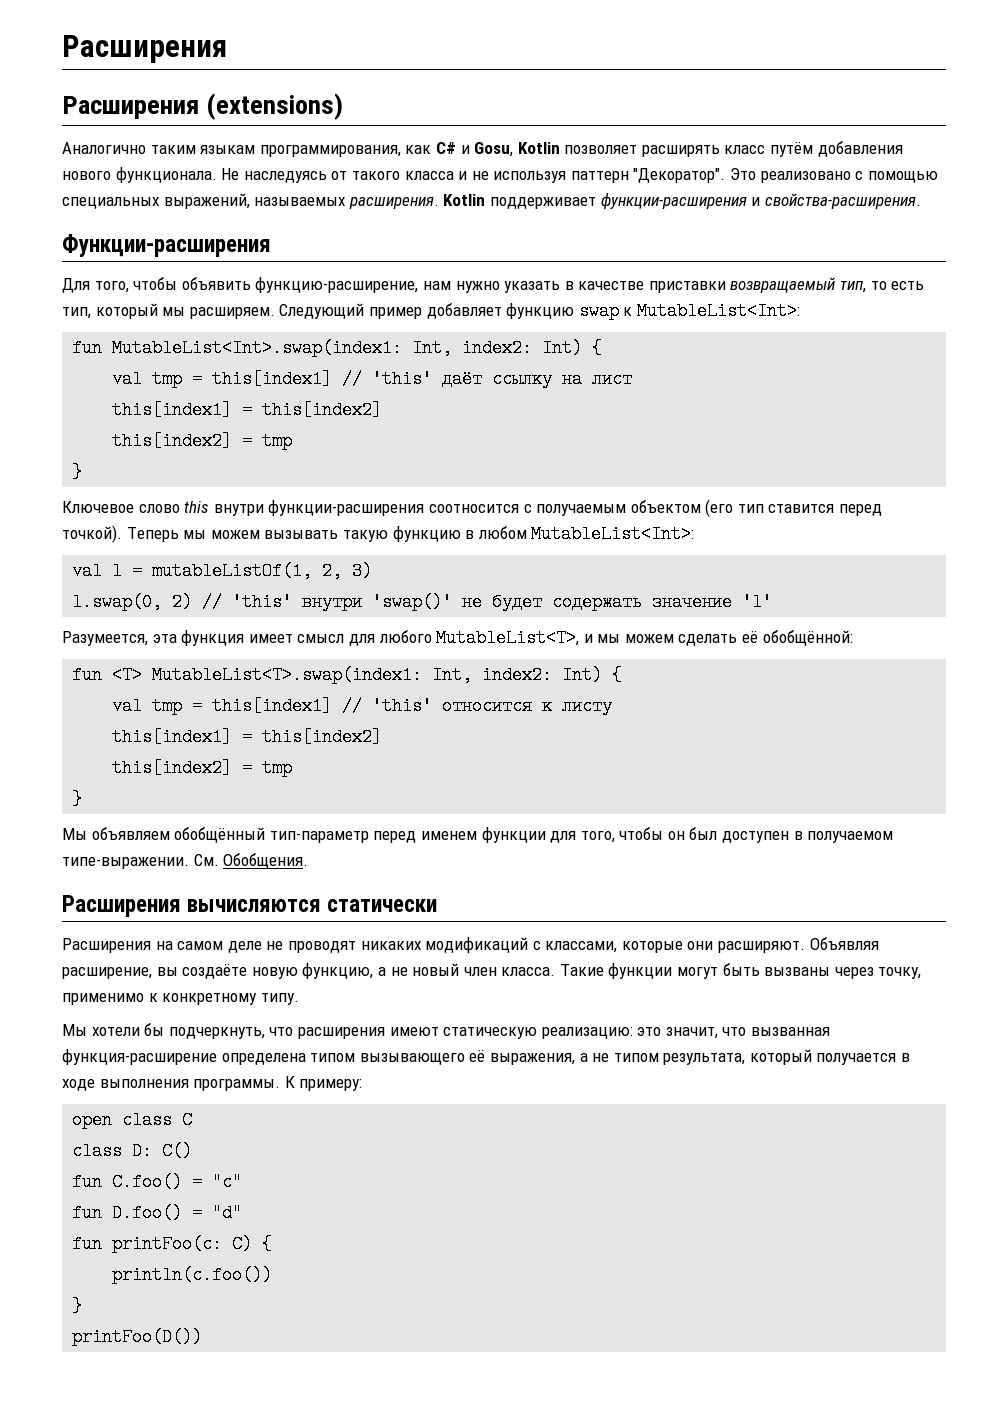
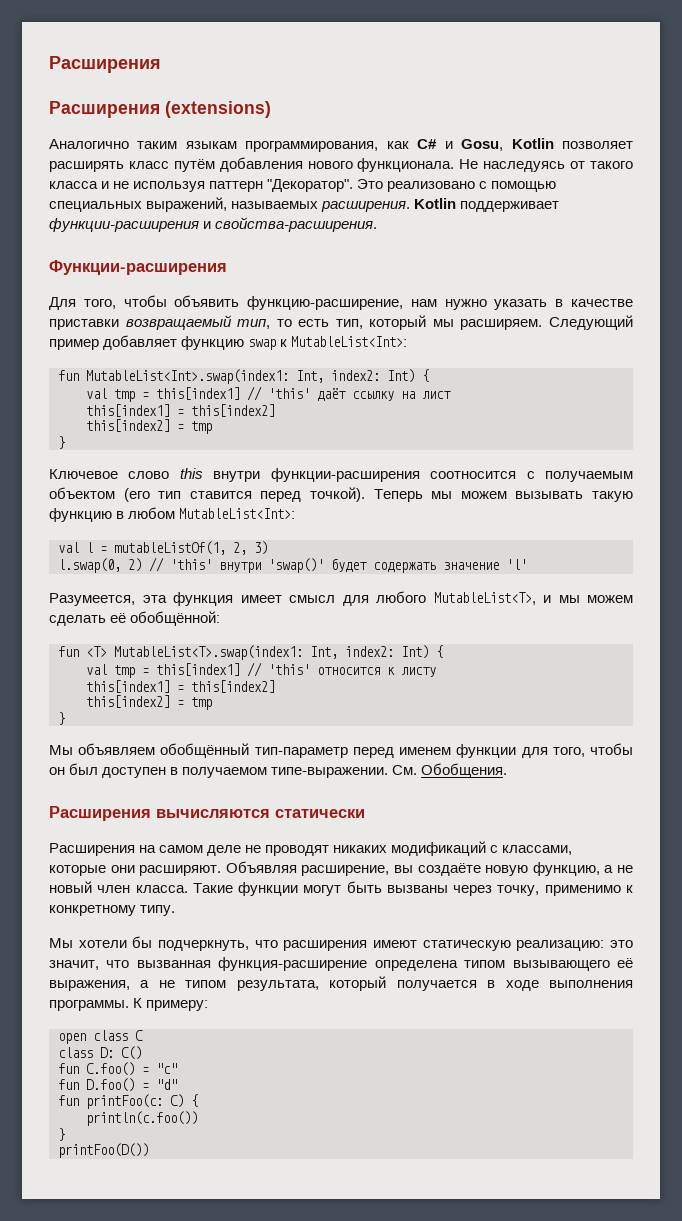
- l.swap(0, 2) // 'this' внутри 'swap()' не будет содержать значение 'l'
+ l.swap(0, 2) // 'this' внутри 'swap()' будет содержать значение 'l'

